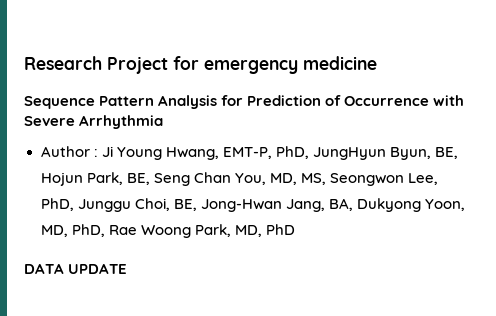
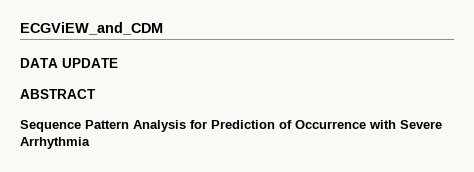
- Research Project for emergency medicine
+ ECGViEW_and_CDM
+ DATA UPDATE
+ ABSTRACT
- Author : Ji Young Hwang, EMT-P, PhD, JungHyun Byun, BE, Hojun Park, BE, Seng Chan You, MD, MS, Seongwon Lee, PhD, Junggu Choi, BE, Jong-Hwan Jang, BA, Dukyong Yoon, MD, PhD, Rae Woong Park, MD, PhD
- DATA UPDATE

